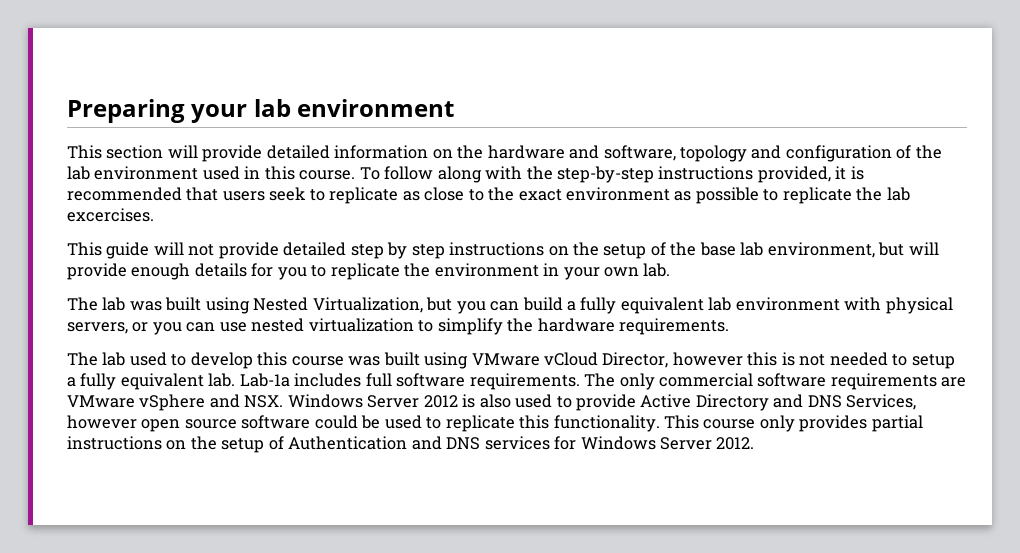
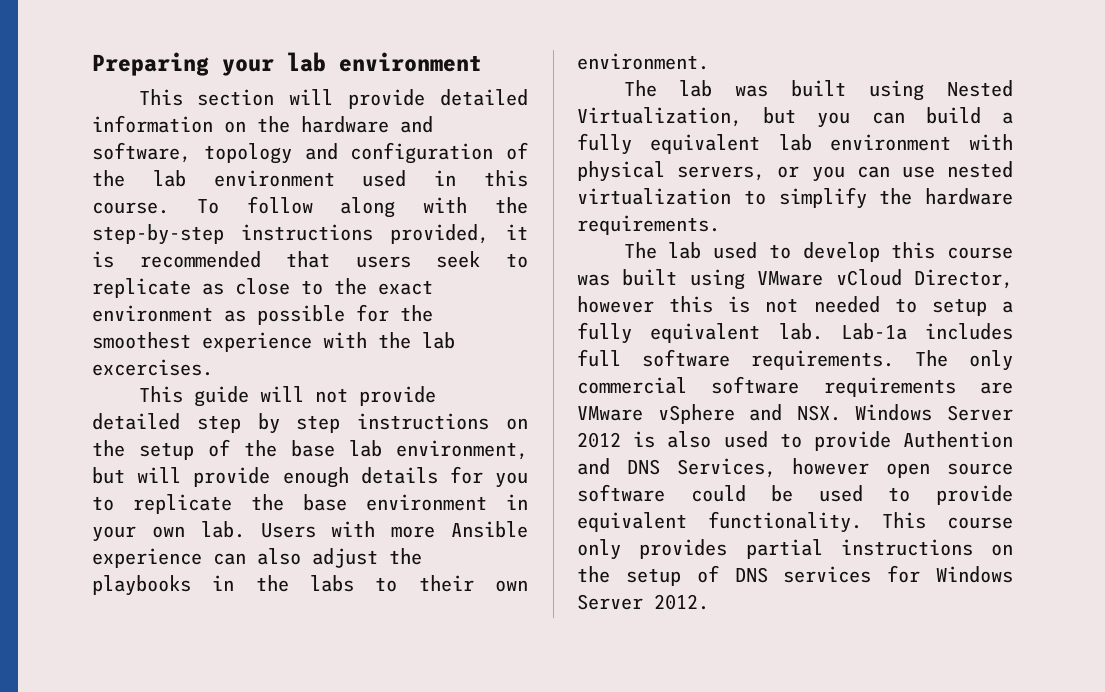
- To follow along with the step-by-step instructions provided, it is recommended that users seek to replicate as close to the exact environment as possible to replicate the lab excercises.
+ To follow along with the step-by-step instructions provided, it is recommended that users seek to replicate as close to the exact environment as possible for the smoothest experience with the lab excercises.
- This guide will not provide detailed step by step instructions on the setup of the base lab environment, but will provide enough details for you to replicate the environment in your own lab.
+ This guide will not provide detailed step by step instructions on the setup of the base lab environment, but will provide enough details for you to replicate the base environment in your own lab. Users with more Ansible experience can also adjust the playbooks in the labs to their own environment.
- The only commercial software requirements are VMware vSphere and NSX. Windows Server 2012 is also used to provide Active Directory and DNS Services, however open source software could be used to replicate this functionality.
+ The only commercial software requirements are VMware vSphere and NSX. Windows Server 2012 is also used to provide Authention and DNS Services, however open source software could be used to provide equivalent functionality.
- This course only provides partial instructions on the setup of Authentication and DNS services for Windows Server 2012.
+ This course only provides partial instructions on the setup of DNS services for Windows Server 2012.

